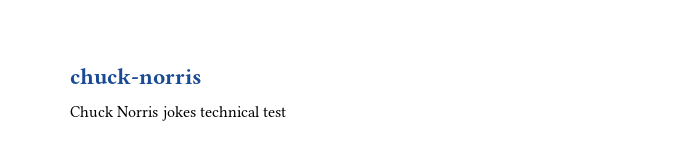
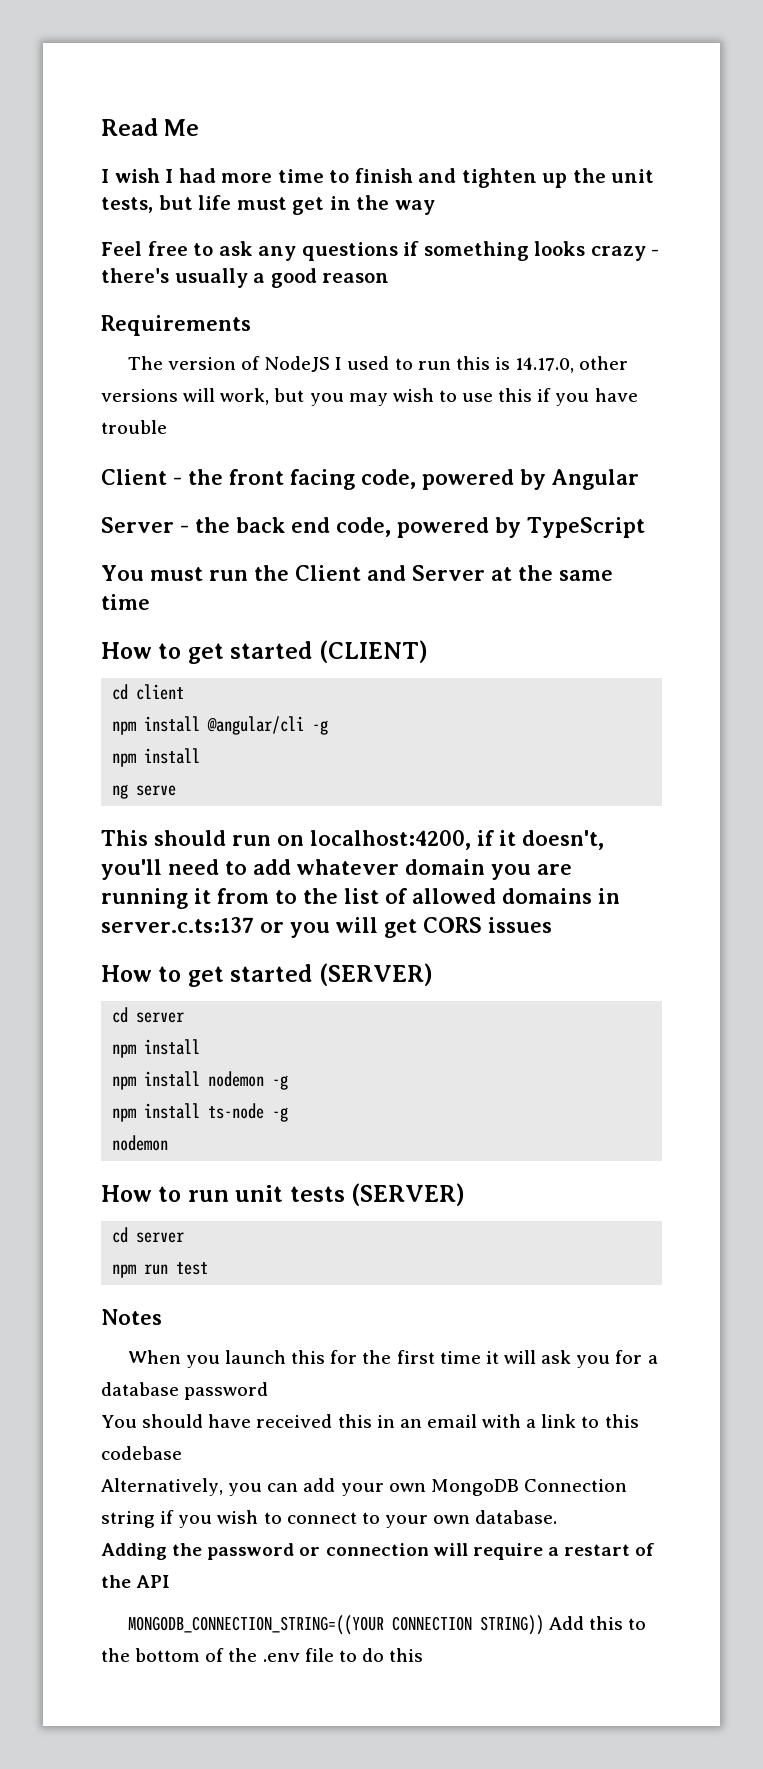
- chuck-norris
- Chuck Norris jokes technical test
+ Read Me
+ I wish I had more time to finish and tighten up the unit tests, but life must get in the way
+ Feel free to ask any questions if something looks crazy - there's usually a good reason
+ Requirements
+ The version of NodeJS I used to run this is 14.17.0, other versions will work, but you may wish to use this if you have trouble
+ Client - the front facing code, powered by Angular
+ Server - the back end code, powered by TypeScript
+ You must run the Client and Server at the same time
+ How to get started (CLIENT)
+ cd client
+ npm install @angular/cli -g
+ npm install
+ ng serve
+ This should run on localhost:4200, if it doesn't, you'll need to add whatever domain you are running it from to the list of allowed domains in server.c.ts:137 or you will get CORS issues
+ How to get started (SERVER)
+ cd server
+ npm install
+ npm install nodemon -g
+ npm install ts-node -g
+ nodemon
+ How to run unit tests (SERVER)
+ cd server
+ npm run test
+ Notes
+ When you launch this for the first time it will ask you for a database password
+ You should have received this in an email with a link to this codebase
+ Alternatively, you can add your own MongoDB Connection string if you wish to connect to your own database.
+ Adding the password or connection will require a restart of the API
+ MONGODB_CONNECTION_STRING=((YOUR CONNECTION STRING)) Add this to the bottom of the .env file to do this

